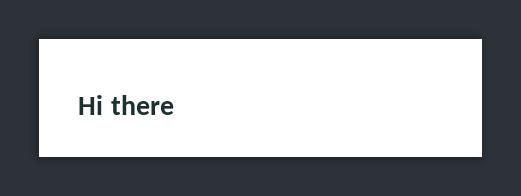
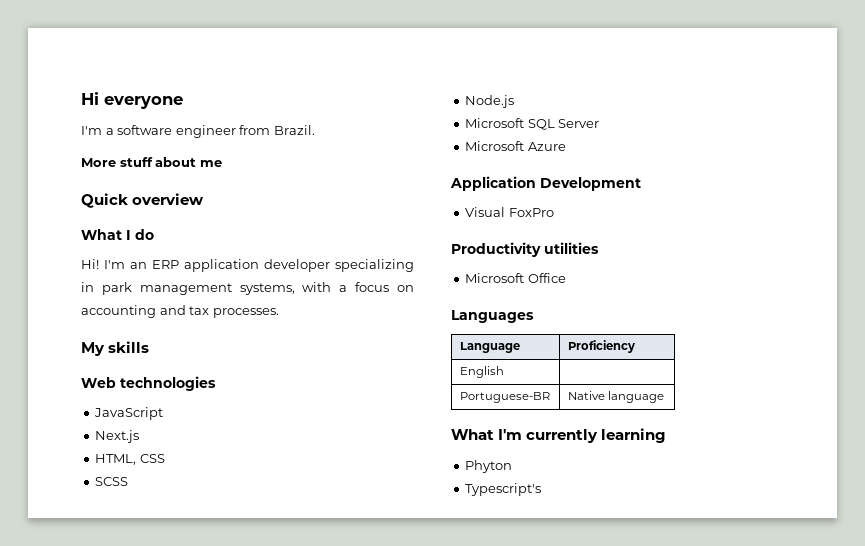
- Hi there
+ Hi everyone
+ I'm a software engineer from Brazil.
+ More stuff about me
+ Quick overview
+ What I do
+ Hi! I'm an ERP application developer specializing in park management systems, with a focus on accounting and tax processes.
+ My skills
+ Web technologies
+ JavaScript
+ Next.js
+ HTML, CSS
+ SCSS
+ Node.js
+ Microsoft SQL Server
+ Microsoft Azure
+ Application Development
+ Visual FoxPro
+ Productivity utilities
+ Microsoft Office
+ Languages
+ Language | Proficiency
+ English |
+ Portuguese-BR | Native language
+ What I'm currently learning
+ Phyton
+ Typescript's

